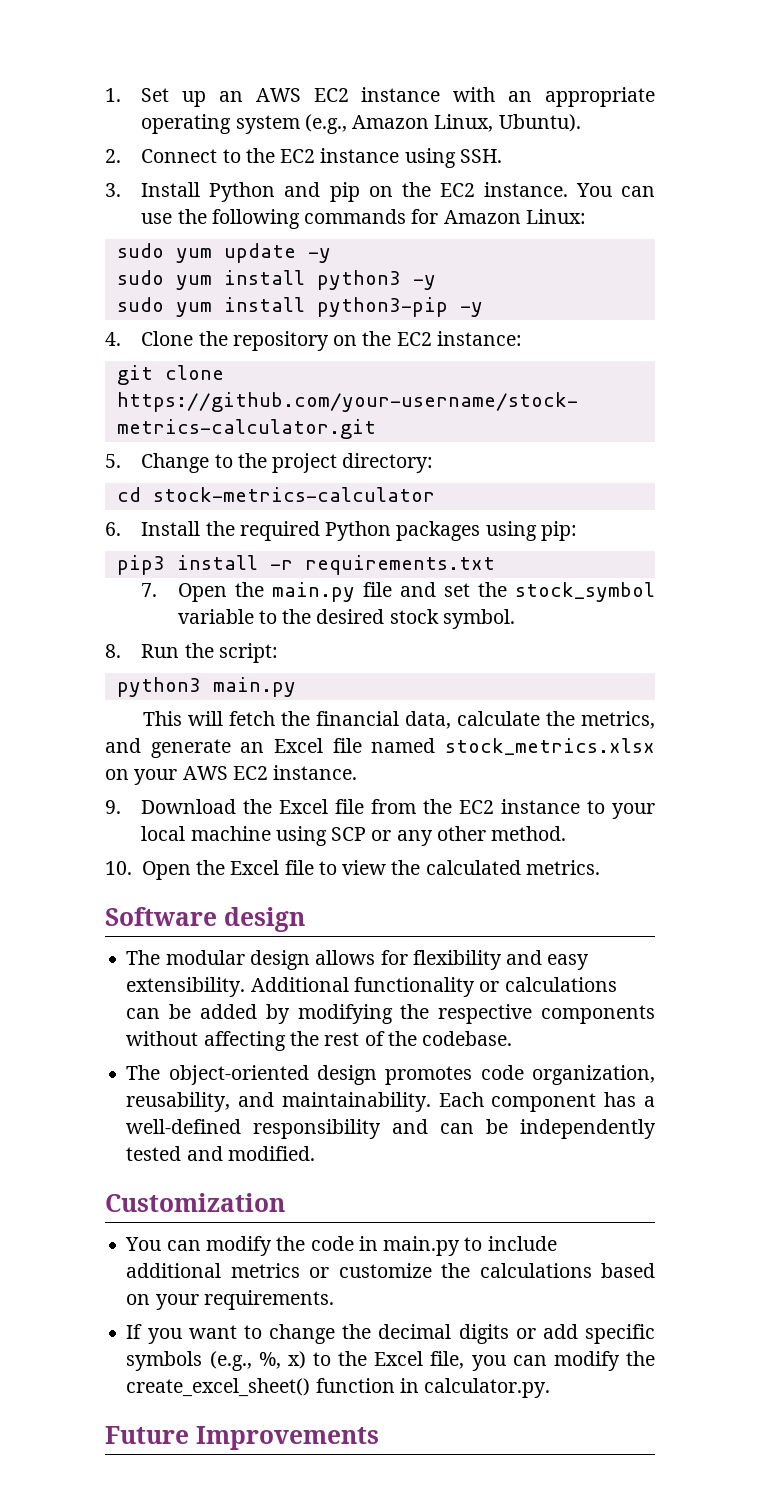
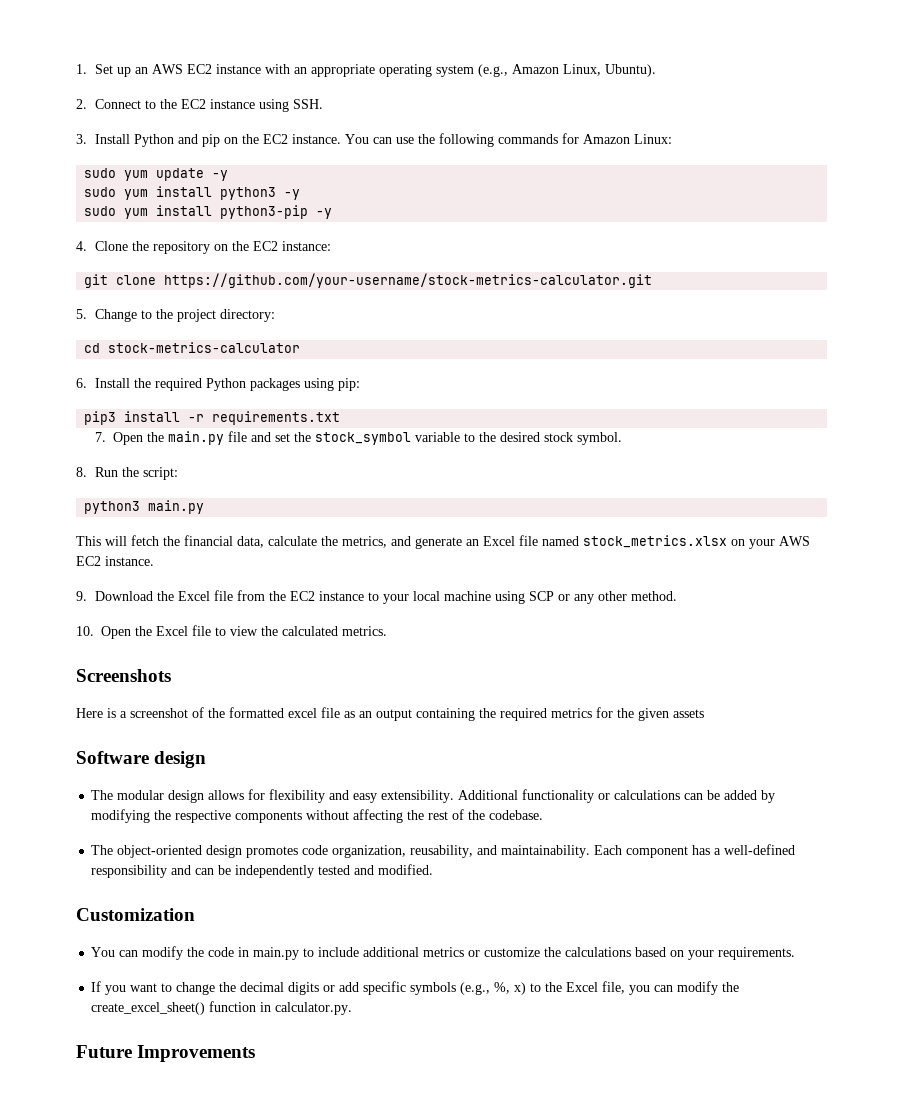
+ Screenshots
+ Here is a screenshot of the formatted excel file as an output containing the required metrics for the given assets

